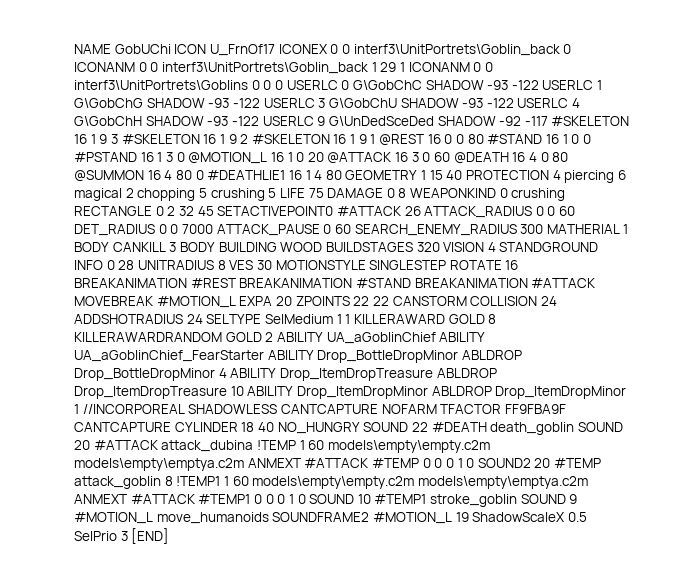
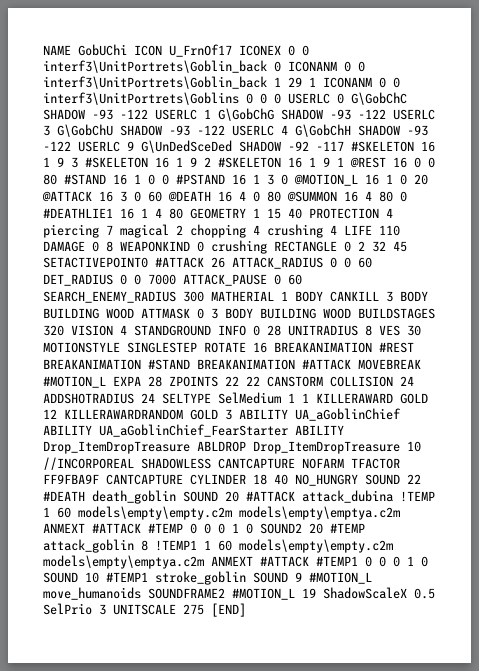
- NAME GobUChi ICON U_FrnOf17 ICONEX 0 0 interf3\UnitPortrets\Goblin_back 0 ICONANM 0 0 interf3\UnitPortrets\Goblin_back 1 29 1 ICONANM 0 0 interf3\UnitPortrets\Goblins 0 0 0 USERLC 0 G\GobChC SHADOW -93 -122 USERLC 1 G\GobChG SHADOW -93 -122 USERLC 3 G\GobChU SHADOW -93 -122 USERLC 4 G\GobChH SHADOW -93 -122 USERLC 9 G\UnDedSceDed SHADOW -92 -117 #SKELETON 16 1 9 3 #SKELETON 16 1 9 2 #SKELETON 16 1 9 1 @REST 16 0 0 80 #STAND 16 1 0 0 #PSTAND 16 1 3 0 @MOTION_L 16 1 0 20 @ATTACK 16 3 0 60 @DEATH 16 4 0 80 @SUMMON 16 4 80 0 #DEATHLIE1 16 1 4 80 GEOMETRY 1 15 40 PROTECTION 4 piercing 6 magical 2 chopping 5 crushing 5 LIFE 75 DAMAGE 0 8 WEAPONKIND 0 crushing RECTANGLE 0 2 32 45 SETACTIVEPOINT0 #ATTACK 26 ATTACK_RADIUS 0 0 60 DET_RADIUS 0 0 7000 ATTACK_PAUSE 0 60 SEARCH_ENEMY_RADIUS 300 MATHERIAL 1 BODY CANKILL 3 BODY BUILDING WOOD BUILDSTAGES 320 VISION 4 STANDGROUND INFO 0 28 UNITRADIUS 8 VES 30 MOTIONSTYLE SINGLESTEP ROTATE 16 BREAKANIMATION #REST BREAKANIMATION #STAND BREAKANIMATION #ATTACK MOVEBREAK #MOTION_L EXPA 20 ZPOINTS 22 22 CANSTORM COLLISION 24 ADDSHOTRADIUS 24 SELTYPE SelMedium 1 1 KILLERAWARD GOLD 8 KILLERAWARDRANDOM GOLD 2 ABILITY UA_aGoblinChief ABILITY UA_aGoblinChief_FearStarter ABILITY Drop_BottleDropMinor ABLDROP Drop_BottleDropMinor 4 ABILITY Drop_ItemDropTreasure ABLDROP Drop_ItemDropTreasure 10 ABILITY Drop_ItemDropMinor ABLDROP Drop_ItemDropMinor 1 //INCORPOREAL SHADOWLESS CANTCAPTURE NOFARM TFACTOR FF9FBA9F CANTCAPTURE CYLINDER 18 40 NO_HUNGRY SOUND 22 #DEATH death_goblin SOUND 20 #ATTACK attack_dubina !TEMP 1 60 models\empty\empty.c2m models\empty\emptya.c2m ANMEXT #ATTACK #TEMP 0 0 0 1 0 SOUND2 20 #TEMP attack_goblin 8 !TEMP1 1 60 models\empty\empty.c2m models\empty\emptya.c2m ANMEXT #ATTACK #TEMP1 0 0 0 1 0 SOUND 10 #TEMP1 stroke_goblin SOUND 9 #MOTION_L move_humanoids SOUNDFRAME2 #MOTION_L 19 ShadowScaleX 0.5 SelPrio 3 [END]
+ NAME GobUChi ICON U_FrnOf17 ICONEX 0 0 interf3\UnitPortrets\Goblin_back 0 ICONANM 0 0 interf3\UnitPortrets\Goblin_back 1 29 1 ICONANM 0 0 interf3\UnitPortrets\Goblins 0 0 0 USERLC 0 G\GobChC SHADOW -93 -122 USERLC 1 G\GobChG SHADOW -93 -122 USERLC 3 G\GobChU SHADOW -93 -122 USERLC 4 G\GobChH SHADOW -93 -122 USERLC 9 G\UnDedSceDed SHADOW -92 -117 #SKELETON 16 1 9 3 #SKELETON 16 1 9 2 #SKELETON 16 1 9 1 @REST 16 0 0 80 #STAND 16 1 0 0 #PSTAND 16 1 3 0 @MOTION_L 16 1 0 20 @ATTACK 16 3 0 60 @DEATH 16 4 0 80 @SUMMON 16 4 80 0 #DEATHLIE1 16 1 4 80 GEOMETRY 1 15 40 PROTECTION 4 piercing 7 magical 2 chopping 4 crushing 4 LIFE 110 DAMAGE 0 8 WEAPONKIND 0 crushing RECTANGLE 0 2 32 45 SETACTIVEPOINT0 #ATTACK 26 ATTACK_RADIUS 0 0 60 DET_RADIUS 0 0 7000 ATTACK_PAUSE 0 60 SEARCH_ENEMY_RADIUS 300 MATHERIAL 1 BODY CANKILL 3 BODY BUILDING WOOD ATTMASK 0 3 BODY BUILDING WOOD BUILDSTAGES 320 VISION 4 STANDGROUND INFO 0 28 UNITRADIUS 8 VES 30 MOTIONSTYLE SINGLESTEP ROTATE 16 BREAKANIMATION #REST BREAKANIMATION #STAND BREAKANIMATION #ATTACK MOVEBREAK #MOTION_L EXPA 28 ZPOINTS 22 22 CANSTORM COLLISION 24 ADDSHOTRADIUS 24 SELTYPE SelMedium 1 1 KILLERAWARD GOLD 12 KILLERAWARDRANDOM GOLD 3 ABILITY UA_aGoblinChief ABILITY UA_aGoblinChief_FearStarter ABILITY Drop_ItemDropTreasure ABLDROP Drop_ItemDropTreasure 10 //INCORPOREAL SHADOWLESS CANTCAPTURE NOFARM TFACTOR FF9FBA9F CANTCAPTURE CYLINDER 18 40 NO_HUNGRY SOUND 22 #DEATH death_goblin SOUND 20 #ATTACK attack_dubina !TEMP 1 60 models\empty\empty.c2m models\empty\emptya.c2m ANMEXT #ATTACK #TEMP 0 0 0 1 0 SOUND2 20 #TEMP attack_goblin 8 !TEMP1 1 60 models\empty\empty.c2m models\empty\emptya.c2m ANMEXT #ATTACK #TEMP1 0 0 0 1 0 SOUND 10 #TEMP1 stroke_goblin SOUND 9 #MOTION_L move_humanoids SOUNDFRAME2 #MOTION_L 19 ShadowScaleX 0.5 SelPrio 3 UNITSCALE 275 [END]

